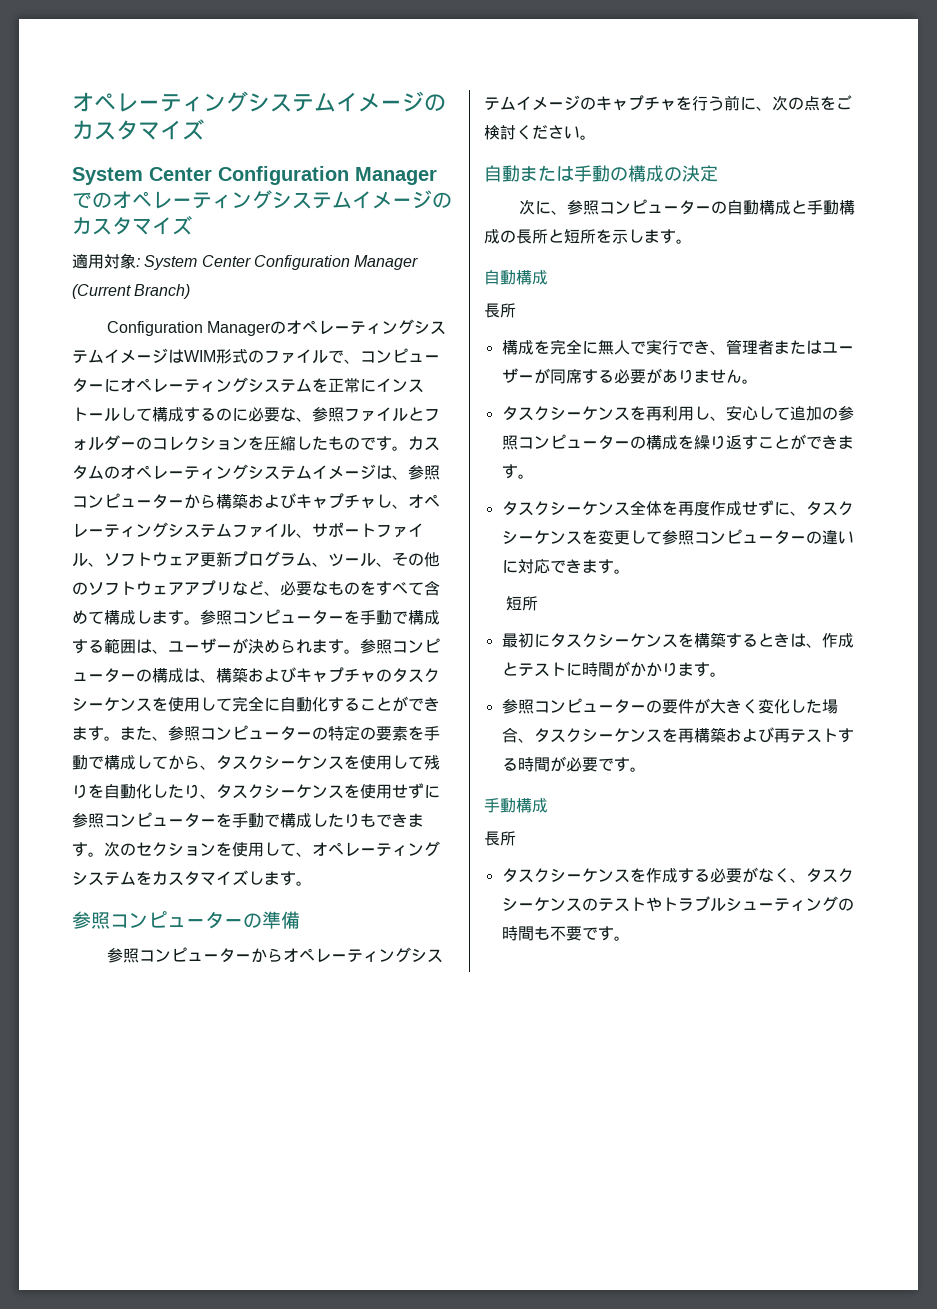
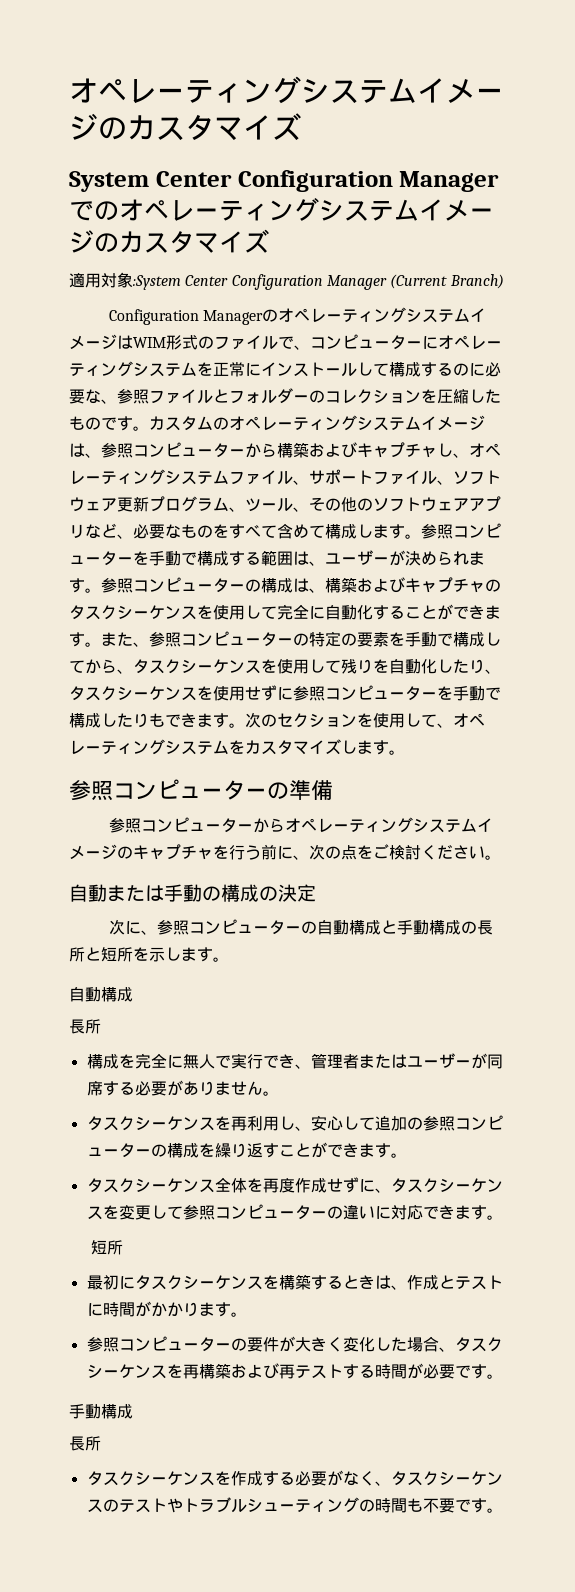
- 適用対象: System Center Configuration Manager (Current Branch)
+ 適用対象:System Center Configuration Manager (Current Branch)

